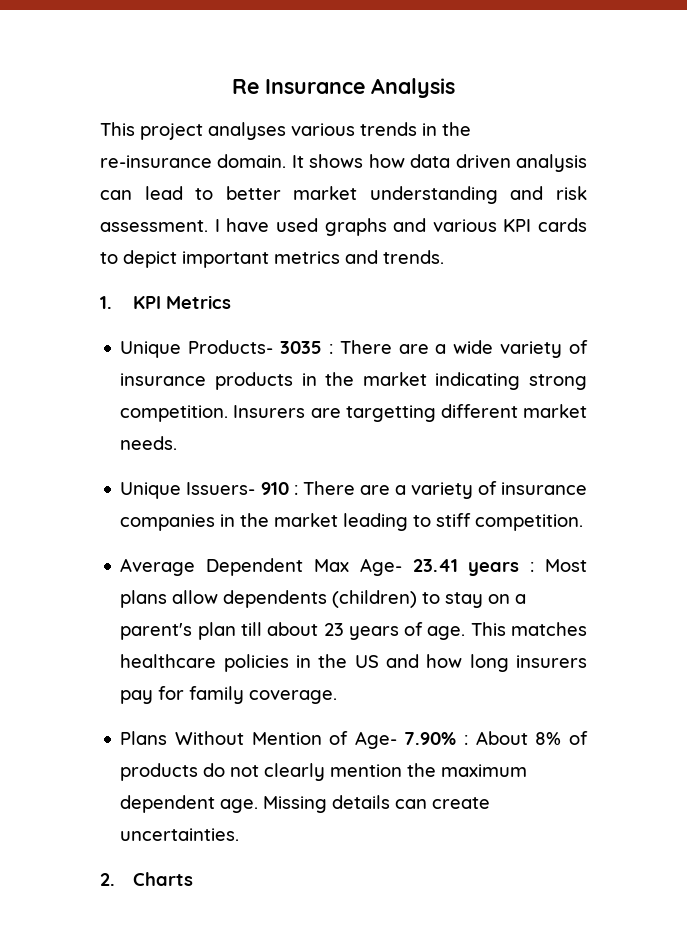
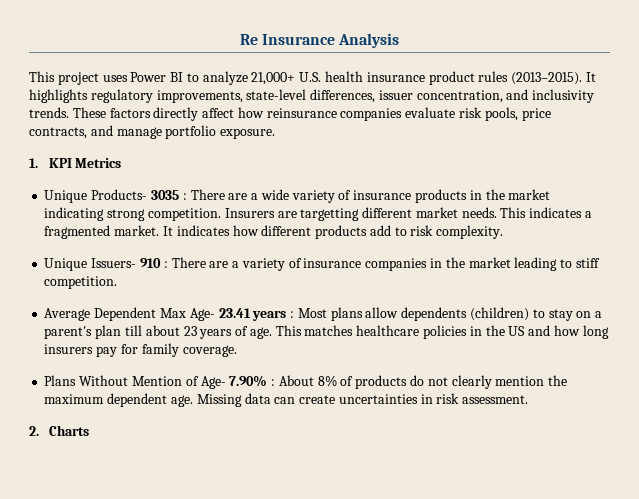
- This project analyses various trends in the re-insurance domain. It shows how data driven analysis can lead to better market understanding and risk assessment. I have used graphs and various KPI cards to depict important metrics and trends.
+ This project uses Power BI to analyze 21,000+ U.S. health insurance product rules (2013–2015). It highlights regulatory improvements, state-level differences, issuer concentration, and inclusivity trends. These factors directly affect how reinsurance companies evaluate risk pools, price contracts, and manage portfolio exposure.
+ This indicates a fragmented market. It indicates how different products add to risk complexity.
- Missing details can create uncertainties.
+ Missing data can create uncertainties in risk assessment.

